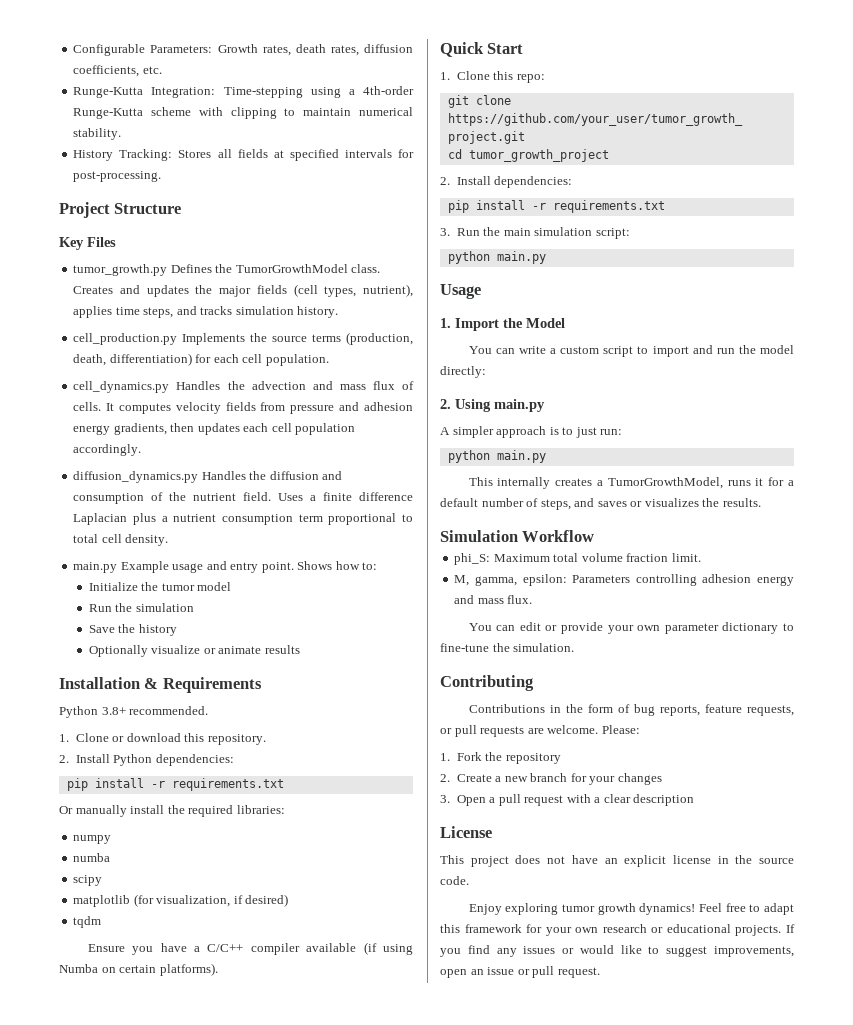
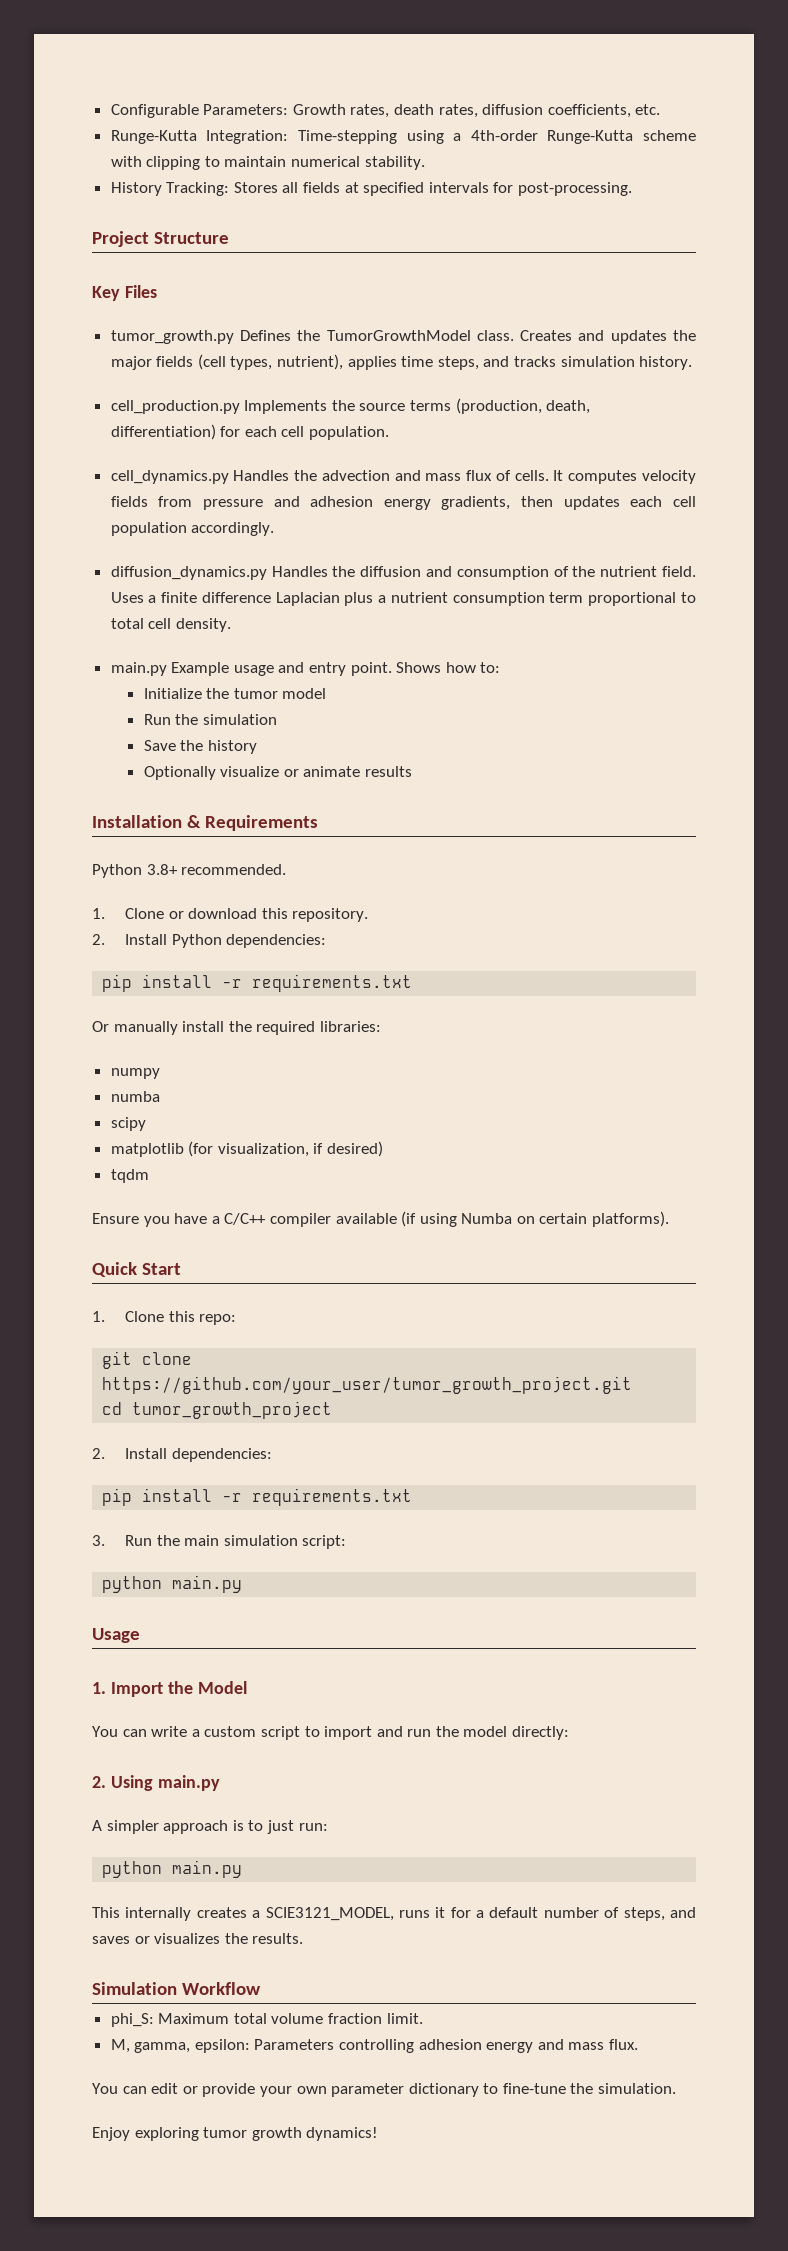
- This internally creates a TumorGrowthModel, runs it for a default number of steps, and saves or visualizes the results.
+ This internally creates a SCIE3121_MODEL, runs it for a default number of steps, and saves or visualizes the results.
- Contributing
- Contributions in the form of bug reports, feature requests, or pull requests are welcome. Please:
- 1. Fork the repository
- 2. Create a new branch for your changes
- 3. Open a pull request with a clear description
- License
- This project does not have an explicit license in the source code.
- Feel free to adapt this framework for your own research or educational projects. If you find any issues or would like to suggest improvements, open an issue or pull request.

